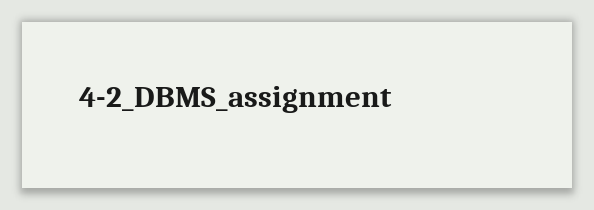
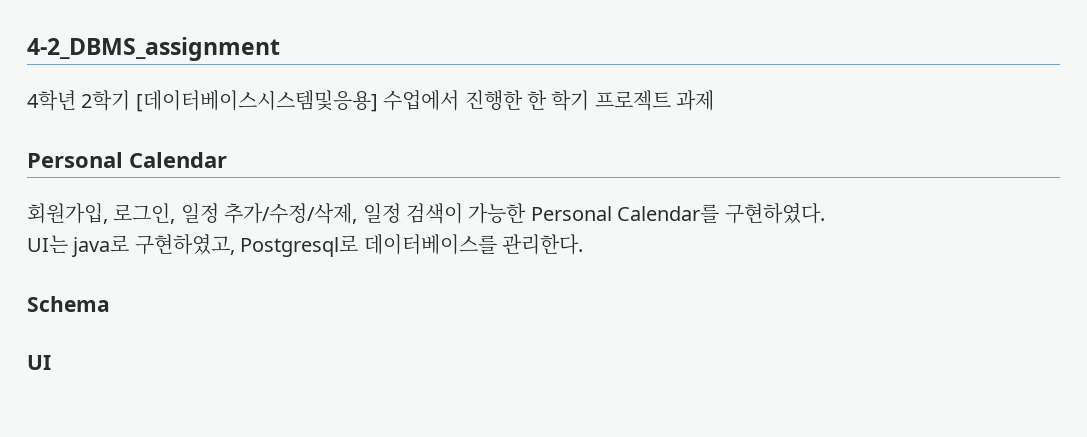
+ 4학년 2학기 [데이터베이스시스템및응용] 수업에서 진행한 한 학기 프로젝트 과제
+ Personal Calendar
+ 회원가입, 로그인, 일정 추가/수정/삭제, 일정 검색이 가능한 Personal Calendar를 구현하였다.
+ UI는 java로 구현하였고, Postgresql로 데이터베이스를 관리한다.
+ Schema
+ UI

